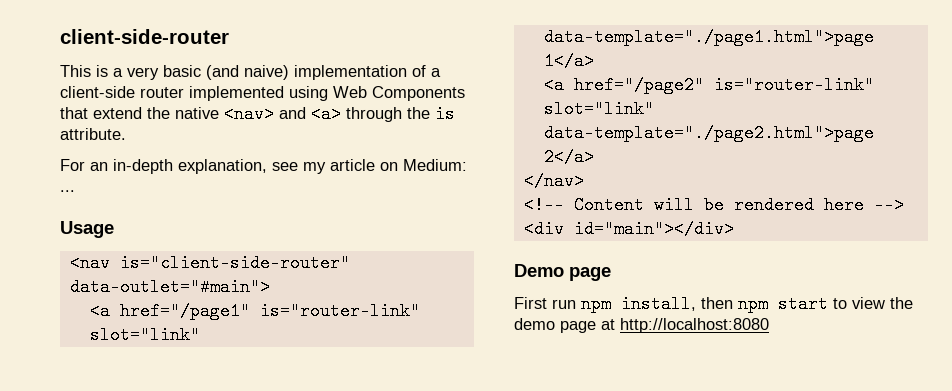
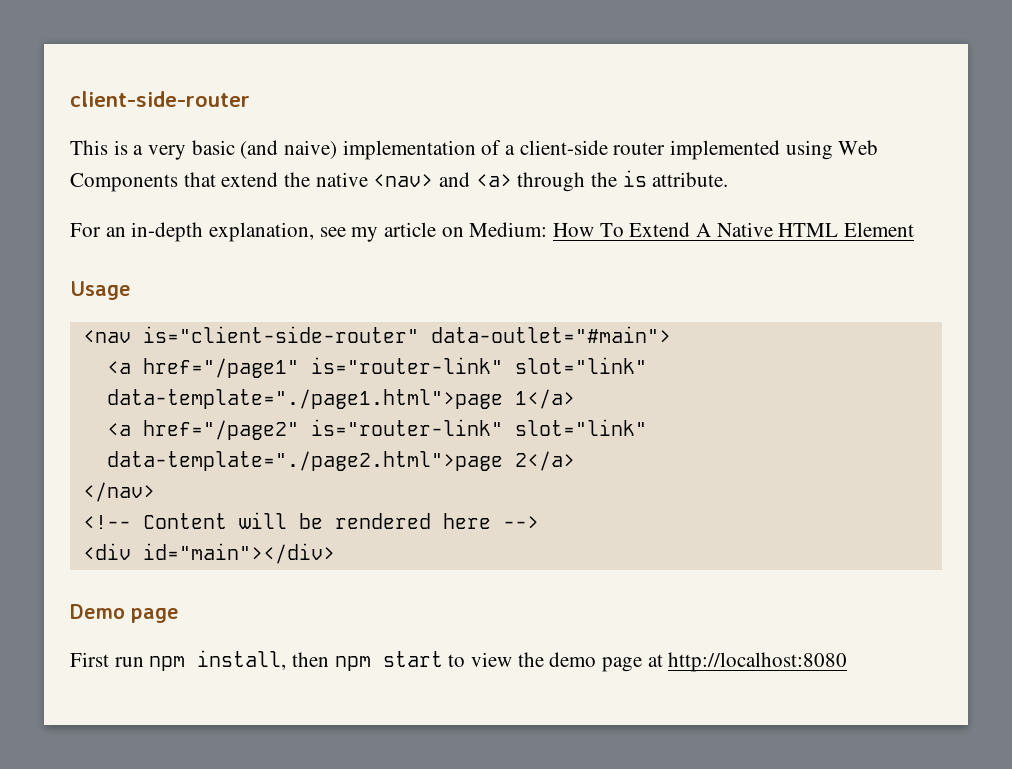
- For an in-depth explanation, see my article on Medium: ...
+ For an in-depth explanation, see my article on Medium: How To Extend A Native HTML Element

